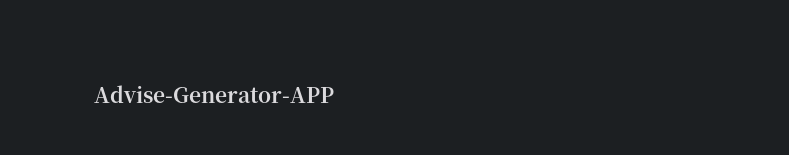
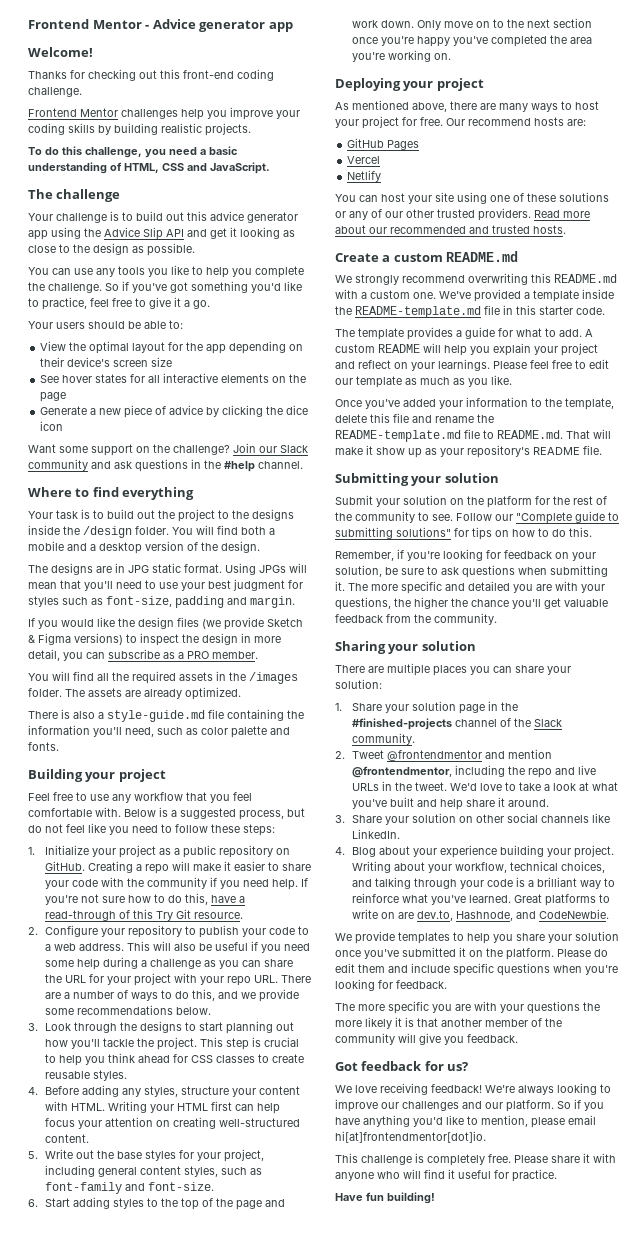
- Advise-Generator-APP
+ Frontend Mentor - Advice generator app
+ Welcome!
+ Thanks for checking out this front-end coding challenge.
+ Frontend Mentor challenges help you improve your coding skills by building realistic projects.
+ To do this challenge, you need a basic understanding of HTML, CSS and JavaScript.
+ The challenge
+ Your challenge is to build out this advice generator app using the Advice Slip API and get it looking as close to the design as possible.
+ You can use any tools you like to help you complete the challenge. So if you've got something you'd like to practice, feel free to give it a go.
+ Your users should be able to:
+ View the optimal layout for the app depending on their device's screen size
+ See hover states for all interactive elements on the page
+ Generate a new piece of advice by clicking the dice icon
+ Want some support on the challenge? Join our Slack community and ask questions in the #help channel.
+ Where to find everything
+ Your task is to build out the project to the designs inside the /design folder. You will find both a mobile and a desktop version of the design.
+ The designs are in JPG static format. Using JPGs will mean that you'll need to use your best judgment for styles such as font-size, padding and margin.
+ If you would like the design files (we provide Sketch & Figma versions) to inspect the design in more detail, you can subscribe as a PRO member.
+ You will find all the required assets in the /images folder. The assets are already optimized.
+ There is also a style-guide.md file containing the information you'll need, such as color palette and fonts.
+ Building your project
+ Feel free to use any workflow that you feel comfortable with. Below is a suggested process, but do not feel like you need to follow these steps:
+ 1. Initialize your project as a public repository on GitHub. Creating a repo will make it easier to share your code with the community if you need help. If you're not sure how to do this, have a read-through of this Try Git resource.
+ 2. Configure your repository to publish your code to a web address. This will also be useful if you need some help during a challenge as you can share the URL for your project with your repo URL. There are a number of ways to do this, and we provide some recommendations below.
+ 3. Look through the designs to start planning out how you'll tackle the project. This step is crucial to help you think ahead for CSS classes to create reusable styles.
+ 4. Before adding any styles, structure your content with HTML. Writing your HTML first can help focus your attention on creating well-structured content.
+ 5. Write out the base styles for your project, including general content styles, such as font-family and font-size.
+ 6. Start adding styles to the top of the page and work down. Only move on to the next section once you're happy you've completed the area you're working on.
+ Deploying your project
+ As mentioned above, there are many ways to host your project for free. Our recommend hosts are:
+ GitHub Pages
+ Vercel
+ Netlify
+ You can host your site using one of these solutions or any of our other trusted providers. Read more about our recommended and trusted hosts.
+ Create a custom README.md
+ We strongly recommend overwriting this README.md with a custom one. We've provided a template inside the README-template.md file in this starter code.
+ The template provides a guide for what to add. A custom README will help you explain your project and reflect on your learnings. Please feel free to edit our template as much as you like.
+ Once you've added your information to the template, delete this file and rename the README-template.md file to README.md. That will make it show up as your repository's README file.
+ Submitting your solution
+ Submit your solution on the platform for the rest of the community to see. Follow our "Complete guide to submitting solutions" for tips on how to do this.
+ Remember, if you're looking for feedback on your solution, be sure to ask questions when submitting it. The more specific and detailed you are with your questions, the higher the chance you'll get valuable feedback from the community.
+ Sharing your solution
+ There are multiple places you can share your solution:
+ 1. Share your solution page in the #finished-projects channel of the Slack community.
+ 2. Tweet @frontendmentor and mention @frontendmentor, including the repo and live URLs in the tweet. We'd love to take a look at what you've built and help share it around.
+ 3. Share your solution on other social channels like LinkedIn.
+ 4. Blog about your experience building your project. Writing about your workflow, technical choices, and talking through your code is a brilliant way to reinforce what you've learned. Great platforms to write on are dev.to, Hashnode, and CodeNewbie.
+ We provide templates to help you share your solution once you've submitted it on the platform. Please do edit them and include specific questions when you're looking for feedback.
+ The more specific you are with your questions the more likely it is that another member of the community will give you feedback.
+ Got feedback for us?
+ We love receiving feedback! We're always looking to improve our challenges and our platform. So if you have anything you'd like to mention, please email hi[at]frontendmentor[dot]io.
+ This challenge is completely free. Please share it with anyone who will find it useful for practice.
+ Have fun building!

